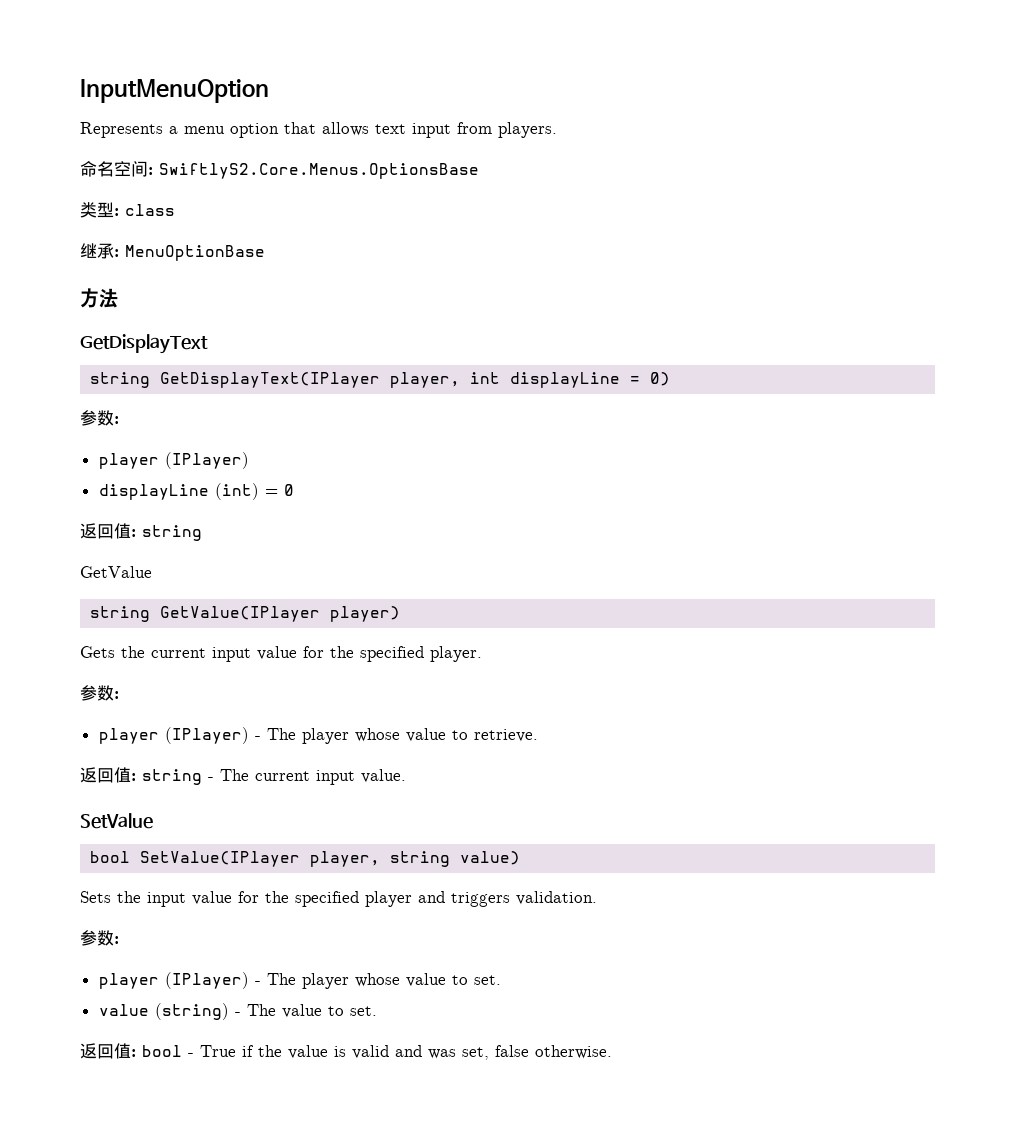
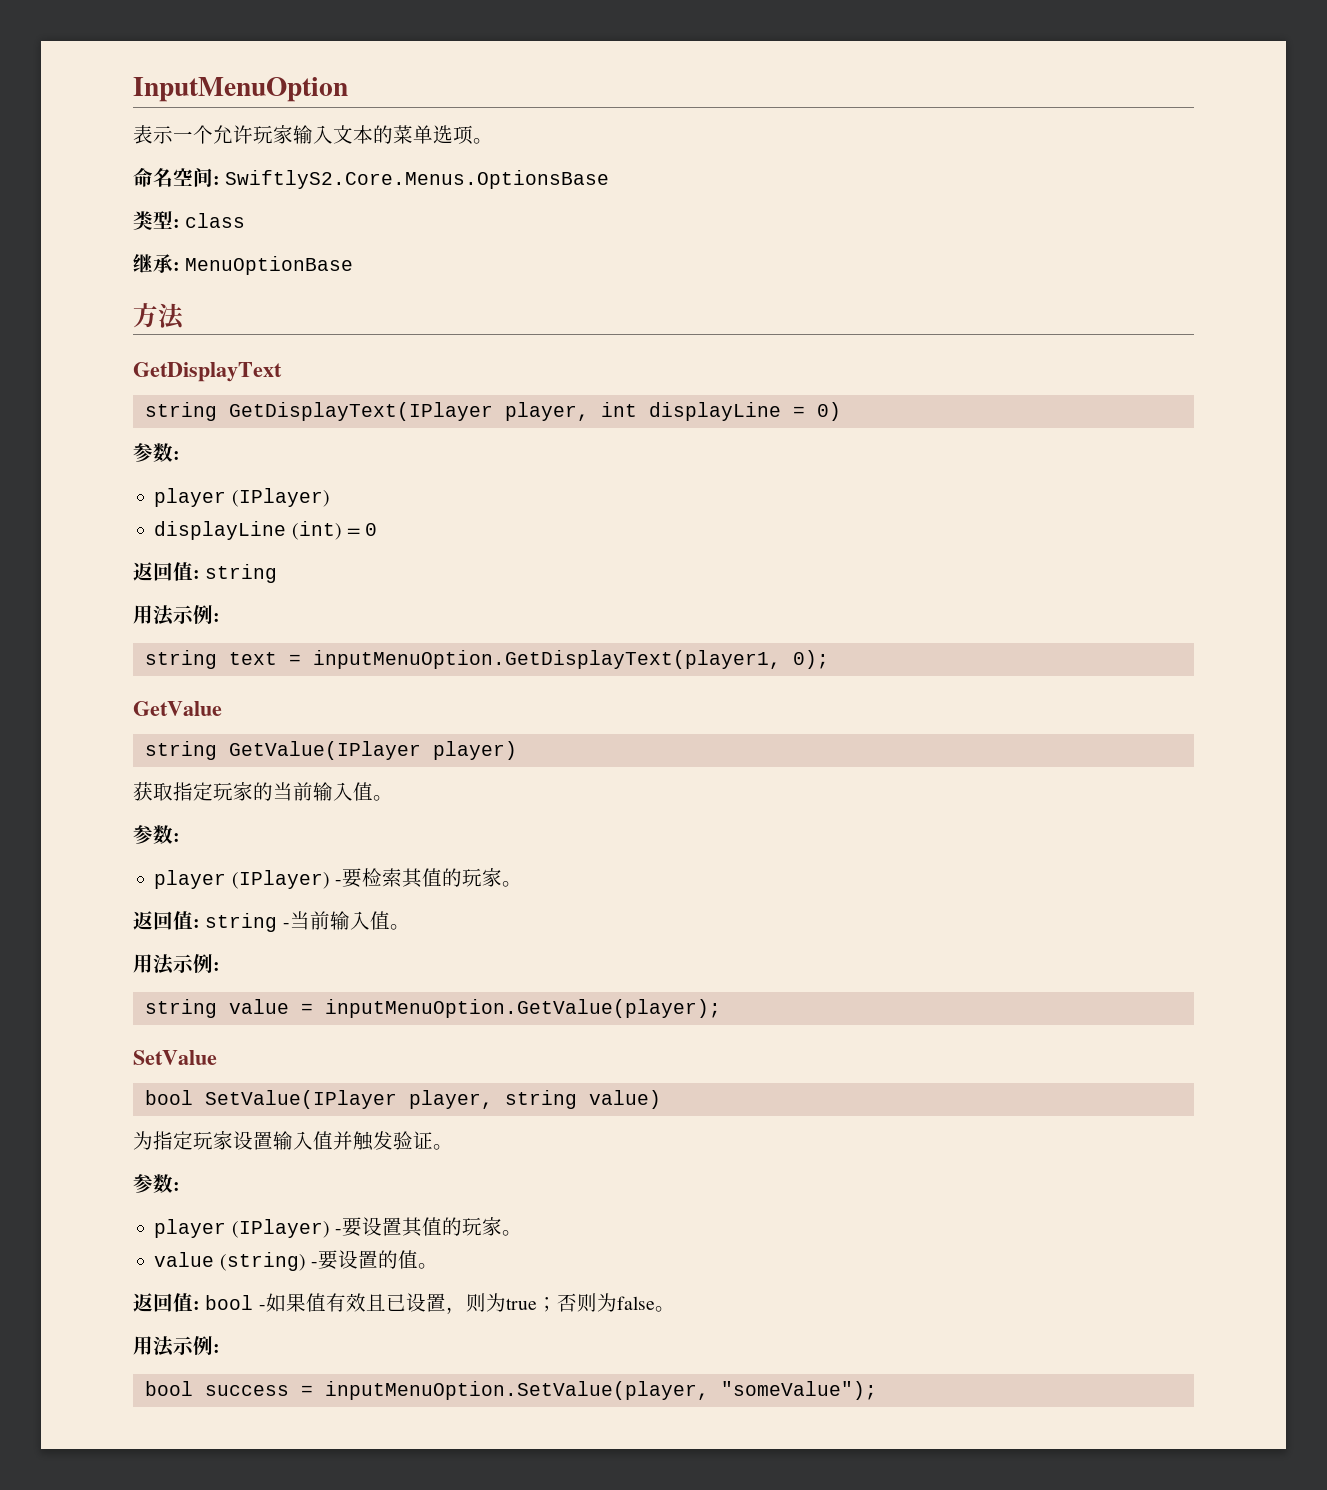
- Represents a menu option that allows text input from players.
+ 表示一个允许玩家输入文本的菜单选项。
  displayLine (int) = 0
  返回值: string
+ 用法示例:
+ string text = inputMenuOption.GetDisplayText(player1, 0);
  GetValue
  string GetValue(IPlayer player)
- Gets the current input value for the specified player.
+ 获取指定玩家的当前输入值。
  参数:
- player (IPlayer) - The player whose value to retrieve.
+ player (IPlayer) -要检索其值的玩家。
- 返回值: string - The current input value.
+ 返回值: string -当前输入值。
+ 用法示例:
+ string value = inputMenuOption.GetValue(player);
- Sets the input value for the specified player and triggers validation.
+ 为指定玩家设置输入值并触发验证。
  参数:
- player (IPlayer) - The player whose value to set.
+ player (IPlayer) -要设置其值的玩家。
- value (string) - The value to set.
+ value (string) -要设置的值。
- 返回值: bool - True if the value is valid and was set, false otherwise.
+ 返回值: bool -如果值有效且已设置，则为true；否则为false。
+ 用法示例:
+ bool success = inputMenuOption.SetValue(player, "someValue");

